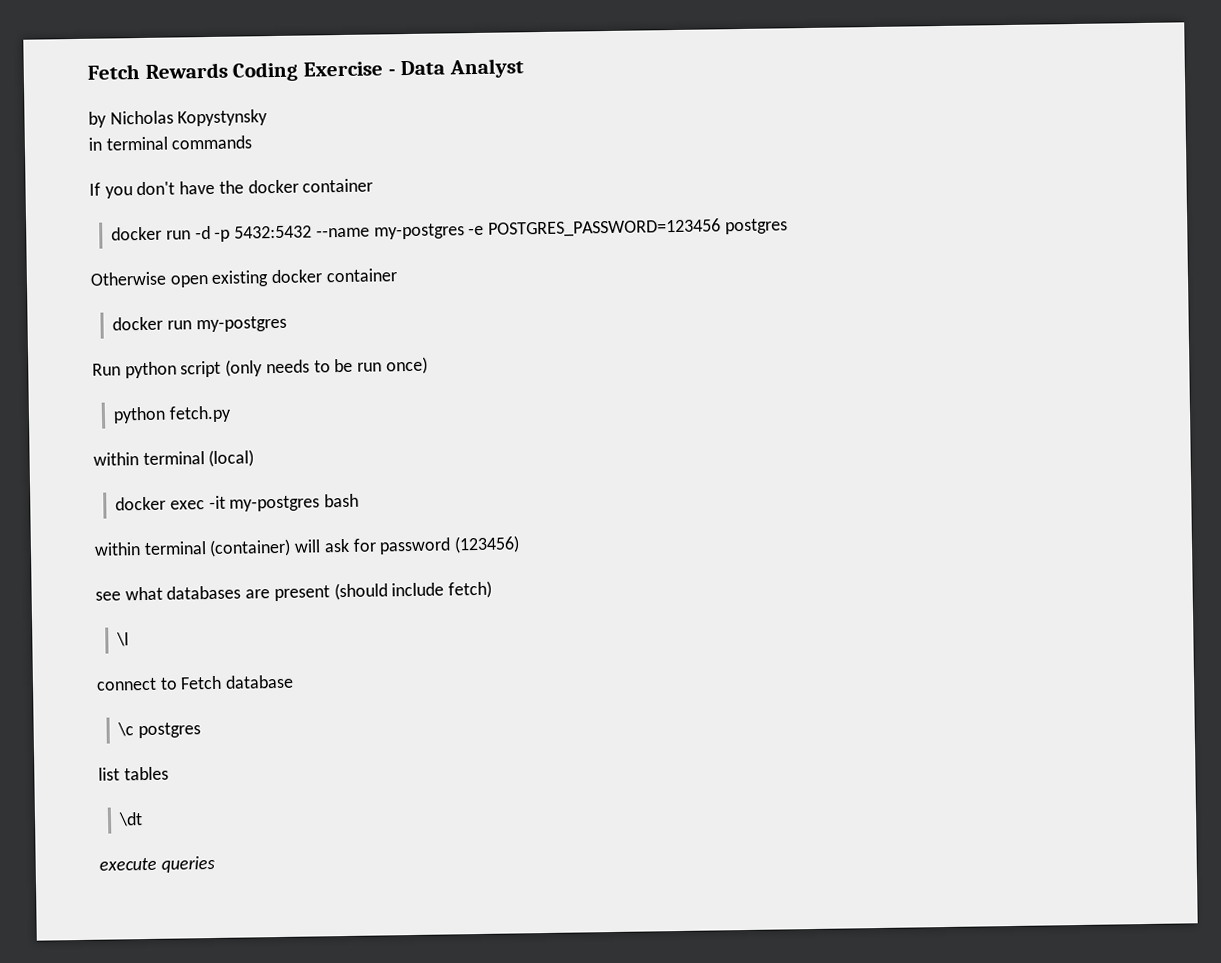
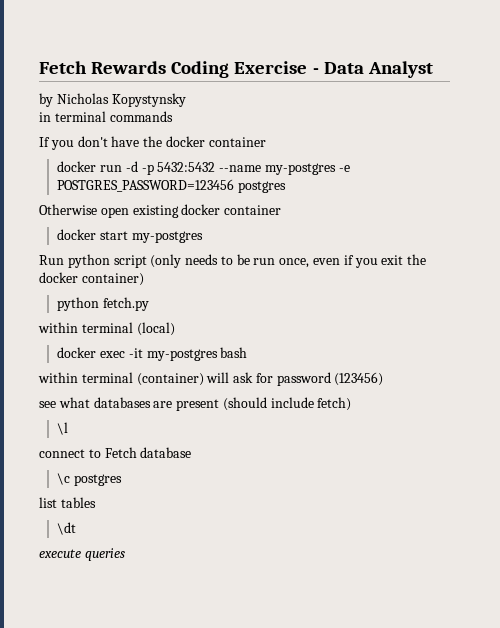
- docker run my-postgres
+ docker start my-postgres
- Run python script (only needs to be run once)
+ Run python script (only needs to be run once, even if you exit the docker container)

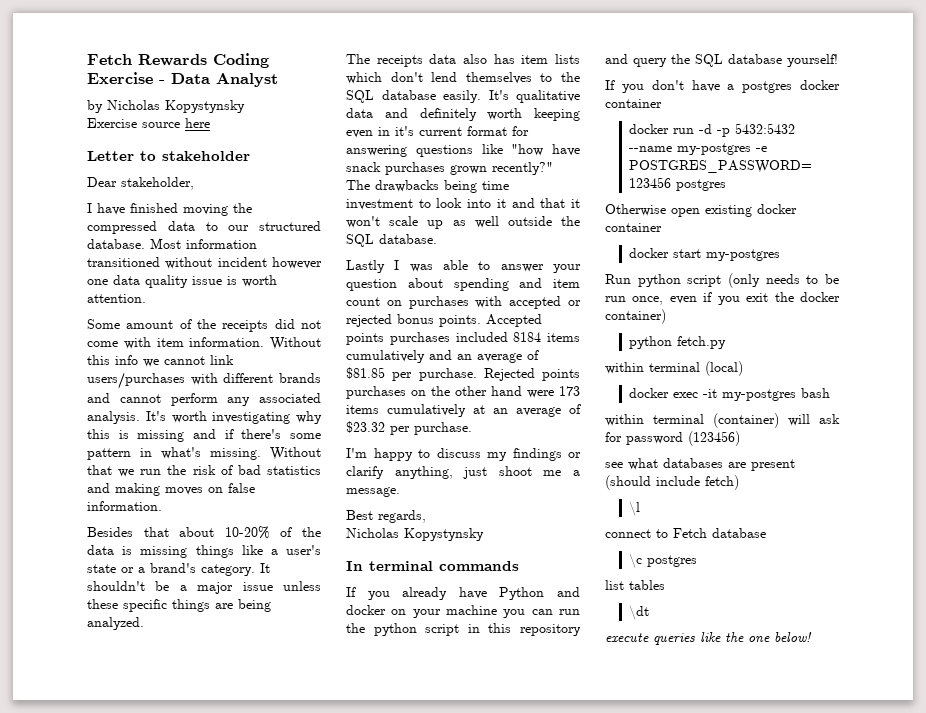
- in terminal commands
+ Exercise source here
+ Letter to stakeholder
+ Dear stakeholder,
+ I have finished moving the compressed data to our structured database. Most information transitioned without incident however one data quality issue is worth attention.
+ Some amount of the receipts did not come with item information. Without this info we cannot link users/purchases with different brands and cannot perform any associated analysis. It's worth investigating why this is missing and if there's some pattern in what's missing. Without that we run the risk of bad statistics and making moves on false information.
+ Besides that about 10-20% of the data is missing things like a user's state or a brand's category. It shouldn't be a major issue unless these specific things are being analyzed.
+ The receipts data also has item lists which don't lend themselves to the SQL database easily. It's qualitative data and definitely worth keeping even in it's current format for answering questions like "how have snack purchases grown recently?" The drawbacks being time investment to look into it and that it won't scale up as well outside the SQL database.
+ Lastly I was able to answer your question about spending and item count on purchases with accepted or rejected bonus points. Accepted points purchases included 8184 items cumulatively and an average of $81.85 per purchase. Rejected points purchases on the other hand were 173 items cumulatively at an average of $23.32 per purchase.
+ I'm happy to discuss my findings or clarify anything, just shoot me a message.
+ Best regards,
+ Nicholas Kopystynsky
+ In terminal commands
+ If you already have Python and docker on your machine you can run the python script in this repository and query the SQL database yourself!
- If you don't have the docker container
+ If you don't have a postgres docker container
- execute queries
+ execute queries like the one below!

